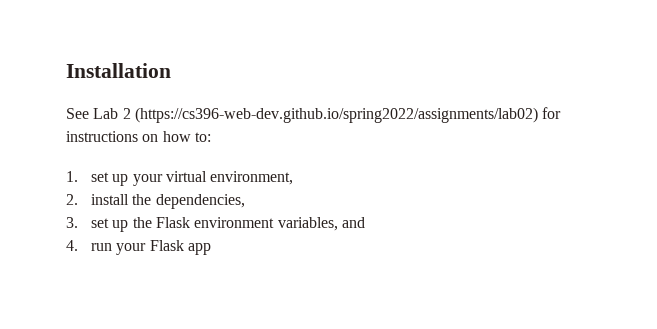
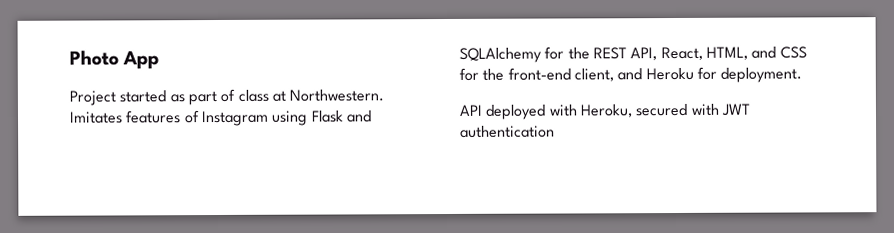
- Installation
- See Lab 2 (https://cs396-web-dev.github.io/spring2022/assignments/lab02) for instructions on how to:
- 1. set up your virtual environment,
- 2. install the dependencies,
- 3. set up the Flask environment variables, and
- 4. run your Flask app
+ Photo App
+ Project started as part of class at Northwestern. Imitates features of Instagram using Flask and SQLAlchemy for the REST API, React, HTML, and CSS for the front-end client, and Heroku for deployment.
+ API deployed with Heroku, secured with JWT authentication

